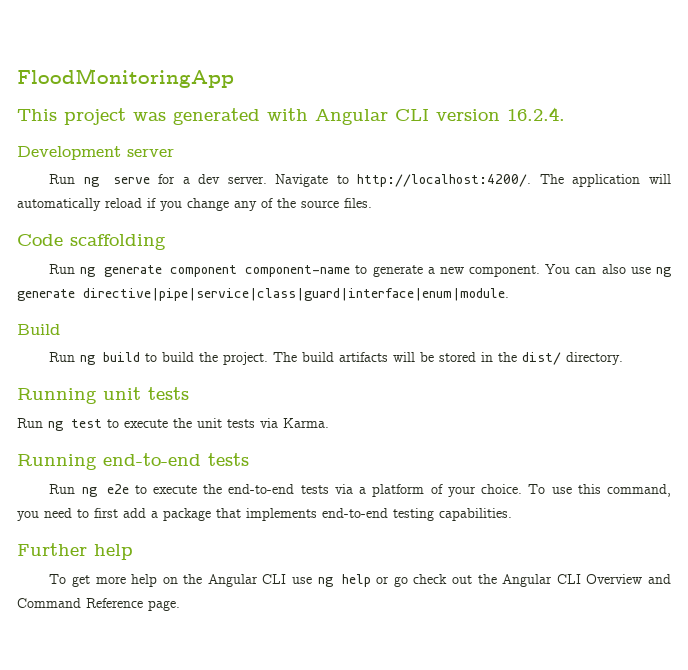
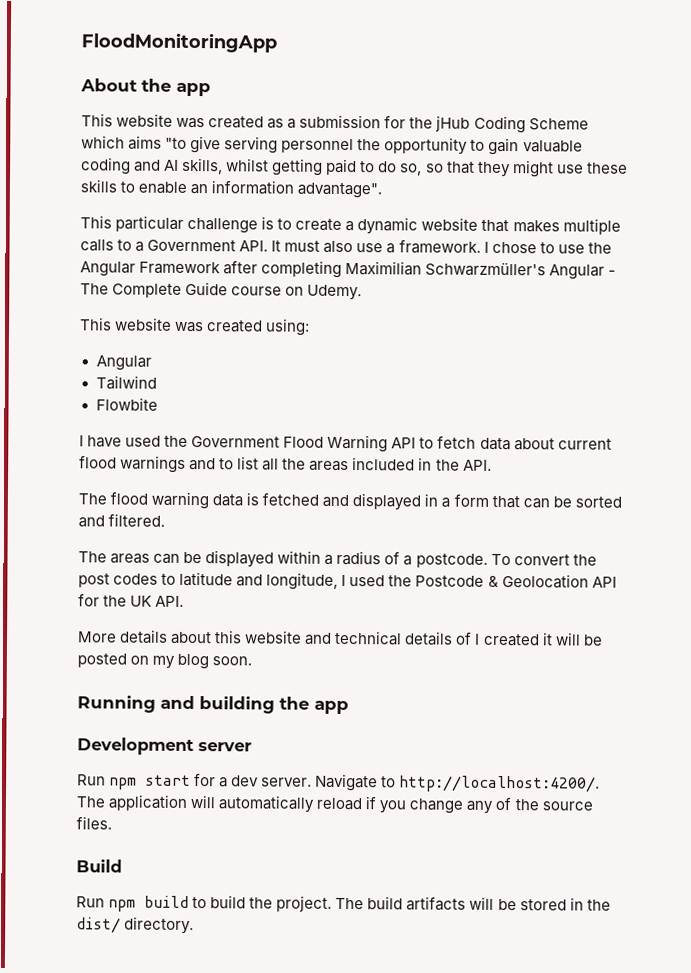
- This project was generated with Angular CLI version 16.2.4.
+ About the app
+ This website was created as a submission for the jHub Coding Scheme which aims "to give serving personnel the opportunity to gain valuable coding and AI skills, whilst getting paid to do so, so that they might use these skills to enable an information advantage".
+ This particular challenge is to create a dynamic website that makes multiple calls to a Government API. It must also use a framework. I chose to use the Angular Framework after completing Maximilian Schwarzmüller's Angular - The Complete Guide course on Udemy.
+ This website was created using:
+ Angular
+ Tailwind
+ Flowbite
+ I have used the Government Flood Warning API to fetch data about current flood warnings and to list all the areas included in the API.
+ The flood warning data is fetched and displayed in a form that can be sorted and filtered.
+ The areas can be displayed within a radius of a postcode. To convert the post codes to latitude and longitude, I used the Postcode & Geolocation API for the UK API.
+ More details about this website and technical details of I created it will be posted on my blog soon.
+ Running and building the app
- Run ng serve for a dev server.
+ Run npm start for a dev server.
- Code scaffolding
- Run ng generate component component-name to generate a new component. You can also use ng generate directive|pipe|service|class|guard|interface|enum|module.
- Run ng build to build the project.
+ Run npm build to build the project.
- Running unit tests
- Run ng test to execute the unit tests via Karma.
- Running end-to-end tests
- Run ng e2e to execute the end-to-end tests via a platform of your choice. To use this command, you need to first add a package that implements end-to-end testing capabilities.
- Further help
- To get more help on the Angular CLI use ng help or go check out the Angular CLI Overview and Command Reference page.

